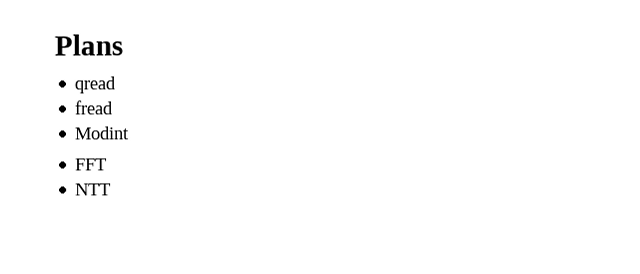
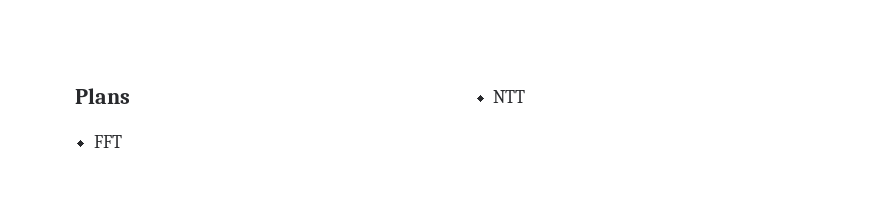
- qread
- fread
- Modint

